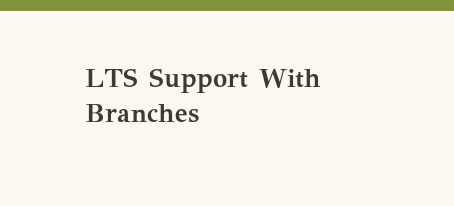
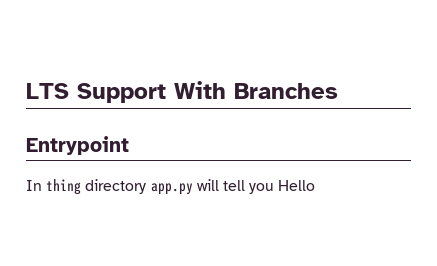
+ Entrypoint
+ In thing directory app.py will tell you Hello

